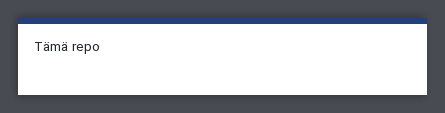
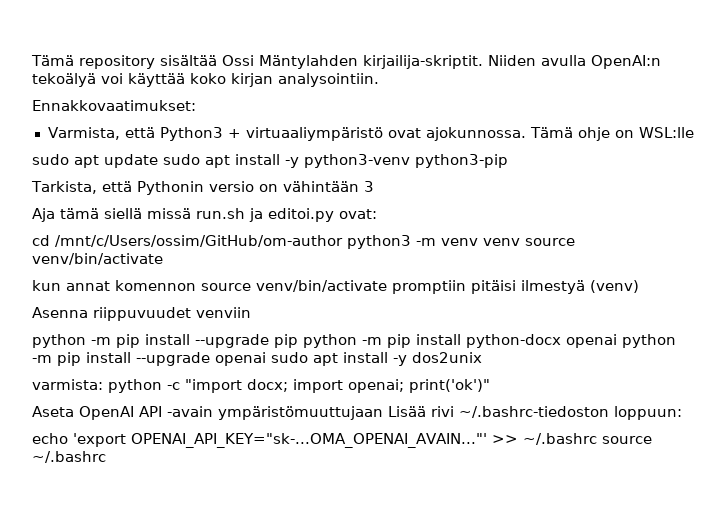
- Tämä repo
+ Tämä repository sisältää Ossi Mäntylahden kirjailija-skriptit. Niiden avulla OpenAI:n tekoälyä voi käyttää koko kirjan analysointiin.
+ Ennakkovaatimukset:
+ Varmista, että Python3 + virtuaaliympäristö ovat ajokunnossa. Tämä ohje on WSL:lle
+ sudo apt update sudo apt install -y python3-venv python3-pip
+ Tarkista, että Pythonin versio on vähintään 3
+ Aja tämä siellä missä run.sh ja editoi.py ovat:
+ cd /mnt/c/Users/ossim/GitHub/om-author python3 -m venv venv source venv/bin/activate
+ kun annat komennon source venv/bin/activate promptiin pitäisi ilmestyä (venv)
+ Asenna riippuvuudet venviin
+ python -m pip install --upgrade pip python -m pip install python-docx openai python -m pip install --upgrade openai sudo apt install -y dos2unix
+ varmista: python -c "import docx; import openai; print('ok')"
+ Aseta OpenAI API -avain ympäristömuuttujaan Lisää rivi ~/.bashrc-tiedoston loppuun:
+ echo 'export OPENAI_API_KEY="sk-...OMA_OPENAI_AVAIN..."' >> ~/.bashrc source ~/.bashrc

